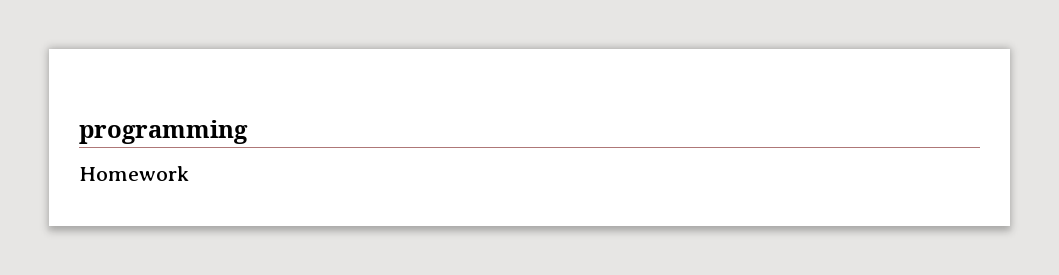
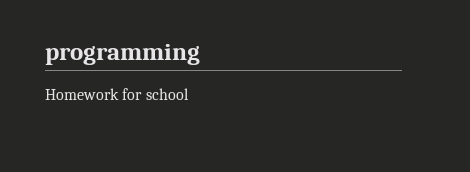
- Homework
+ Homework for school

